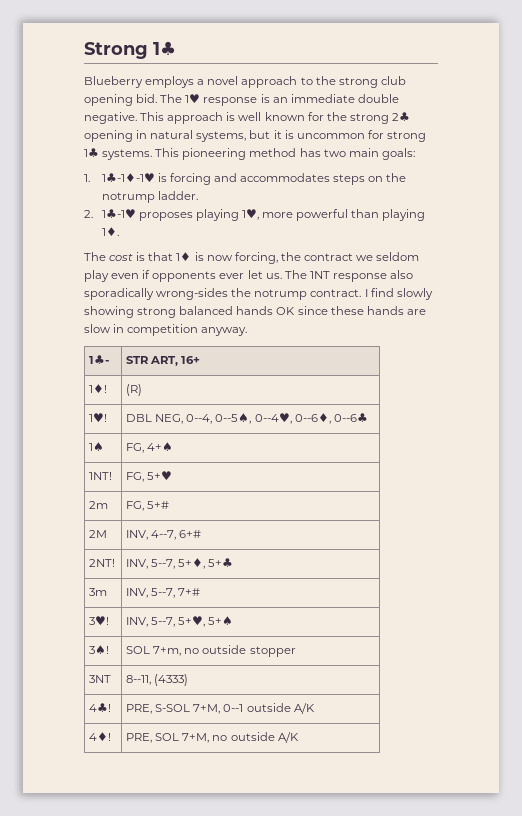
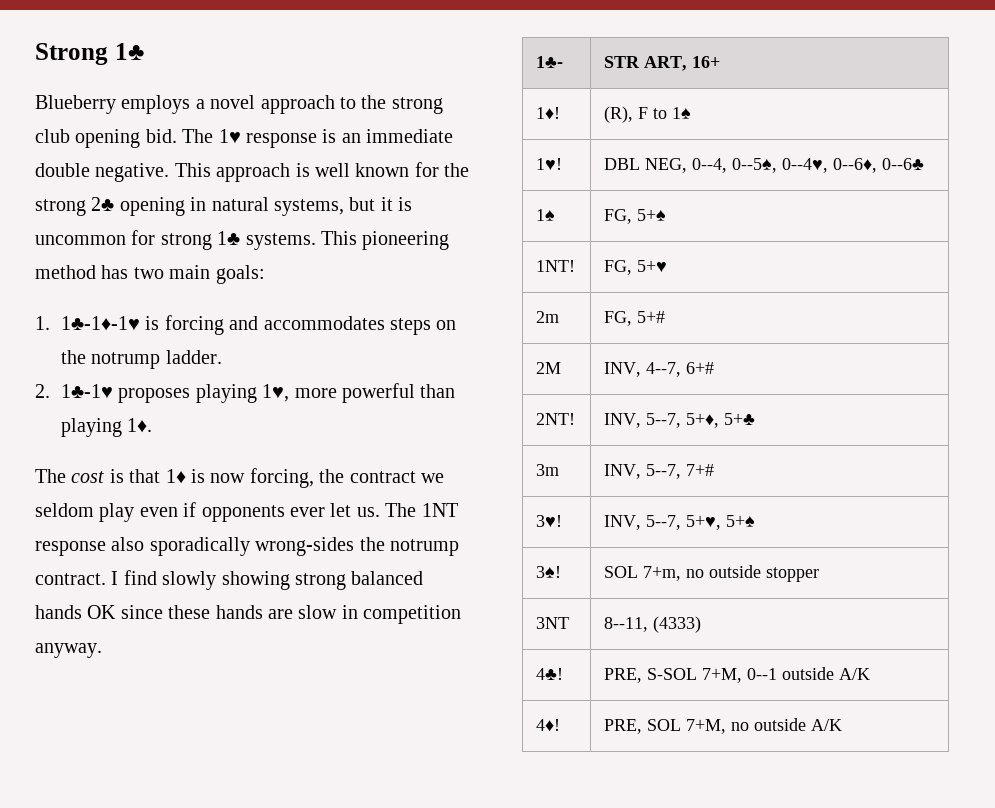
- 1♦! | (R)
+ 1♦! | (R), F to 1♠
- 1♠ | FG, 4+♠
+ 1♠ | FG, 5+♠

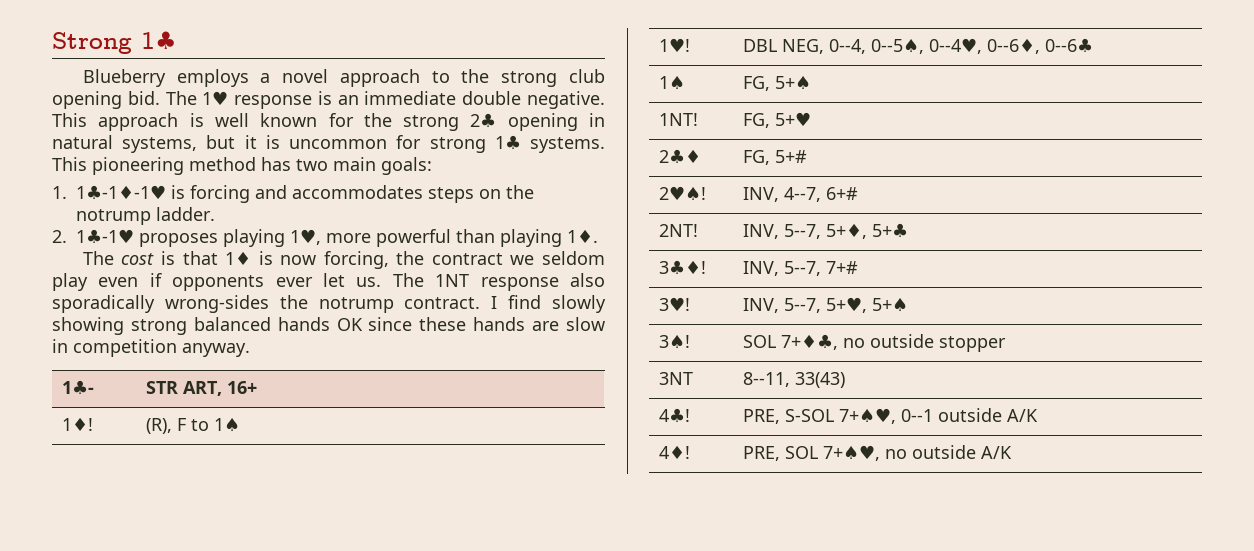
- 2m | FG, 5+#
+ 2♣♦ | FG, 5+#
- 2M | INV, 4--7, 6+#
+ 2♥♠! | INV, 4--7, 6+#
- 3m | INV, 5--7, 7+#
+ 3♣♦! | INV, 5--7, 7+#
- 3♠! | SOL 7+m, no outside stopper
+ 3♠! | SOL 7+♦♣, no outside stopper
- 3NT | 8--11, (4333)
+ 3NT | 8--11, 33(43)
- 4♣! | PRE, S-SOL 7+M, 0--1 outside A/K
+ 4♣! | PRE, S-SOL 7+♠♥, 0--1 outside A/K
- 4♦! | PRE, SOL 7+M, no outside A/K
+ 4♦! | PRE, SOL 7+♠♥, no outside A/K

